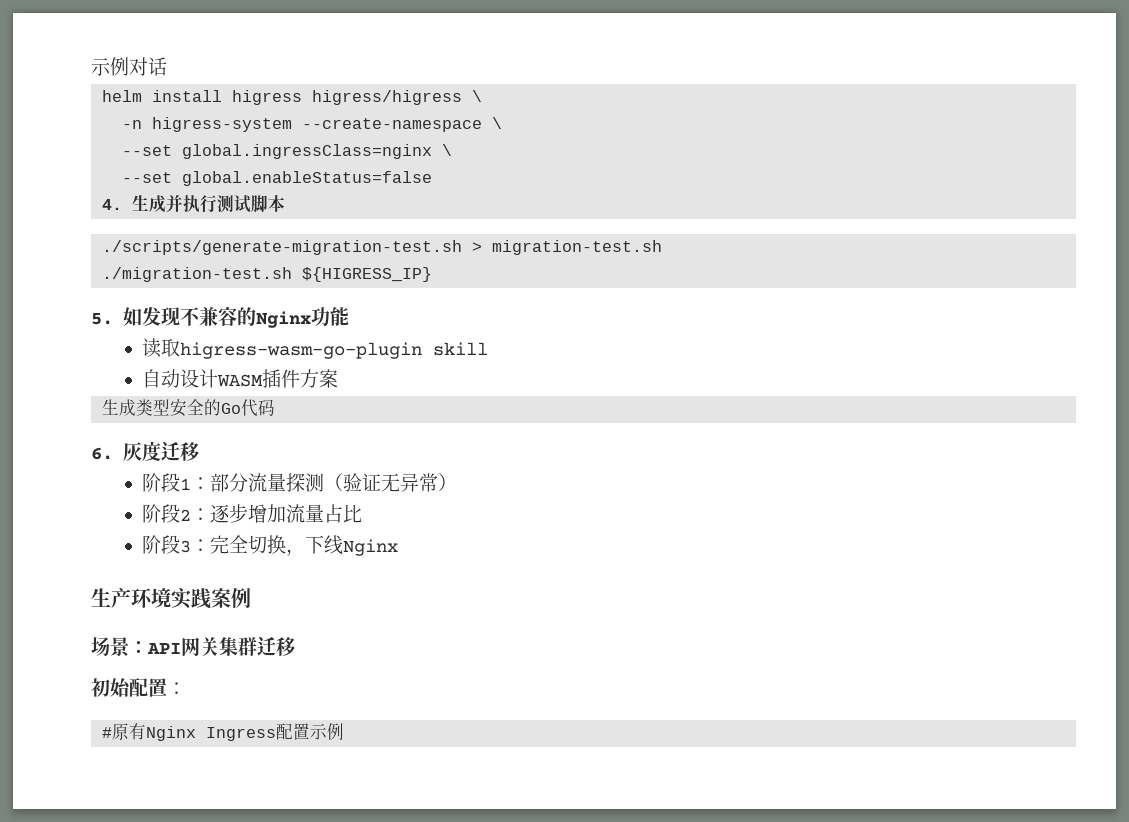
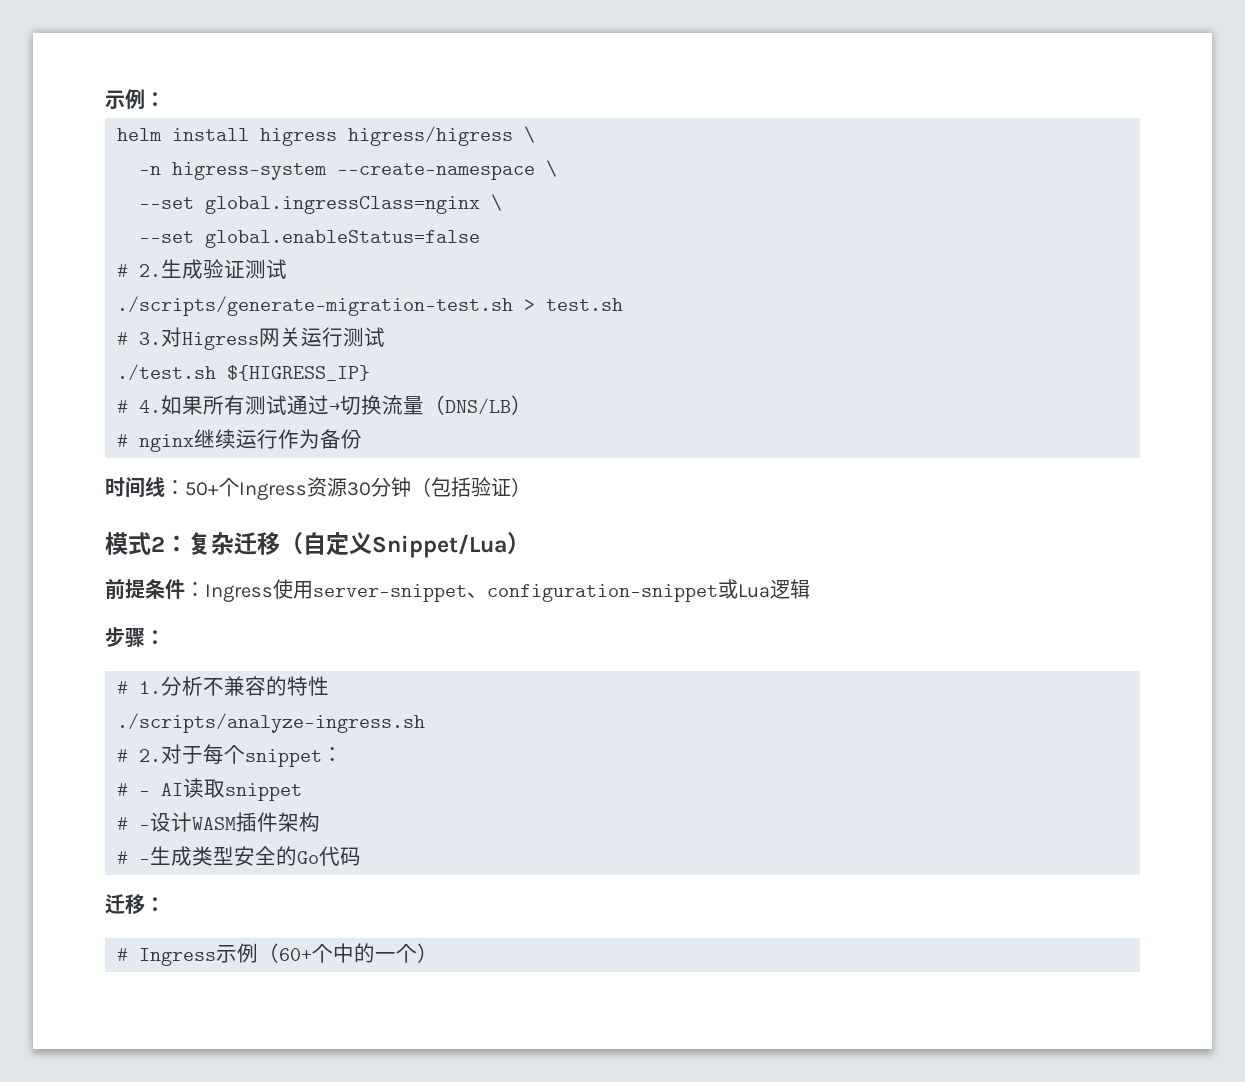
- 示例对话
+ 示例：
- 4.生成并执行测试脚本
- ./scripts/generate-migration-test.sh > migration-test.sh
- ./migration-test.sh ${HIGRESS_IP}
- 5.如发现不兼容的Nginx功能
- 读取higress-wasm-go-plugin skill
- 自动设计WASM插件方案
- 生成类型安全的Go代码
+ # 2.生成验证测试
+ ./scripts/generate-migration-test.sh > test.sh
+ # 3.对Higress网关运行测试
+ ./test.sh ${HIGRESS_IP}
+ # 4.如果所有测试通过→切换流量（DNS/LB）
+ # nginx继续运行作为备份
+ 时间线：50+个Ingress资源30分钟（包括验证）
+ 模式2：复杂迁移（自定义Snippet/Lua）
+ 前提条件：Ingress使用server-snippet、configuration-snippet或Lua逻辑
+ 步骤：
+ # 1.分析不兼容的特性
+ ./scripts/analyze-ingress.sh
+ # 2.对于每个snippet：
+ # - AI读取snippet
+ # -设计WASM插件架构
+ # -生成类型安全的Go代码
- 6.灰度迁移
- 阶段1：部分流量探测（验证无异常）
- 阶段2：逐步增加流量占比
- 阶段3：完全切换，下线Nginx
- 生产环境实践案例
- 场景：API网关集群迁移
- 初始配置：
- #原有Nginx Ingress配置示例
+ 迁移：
+ # Ingress示例（60+个中的一个）

